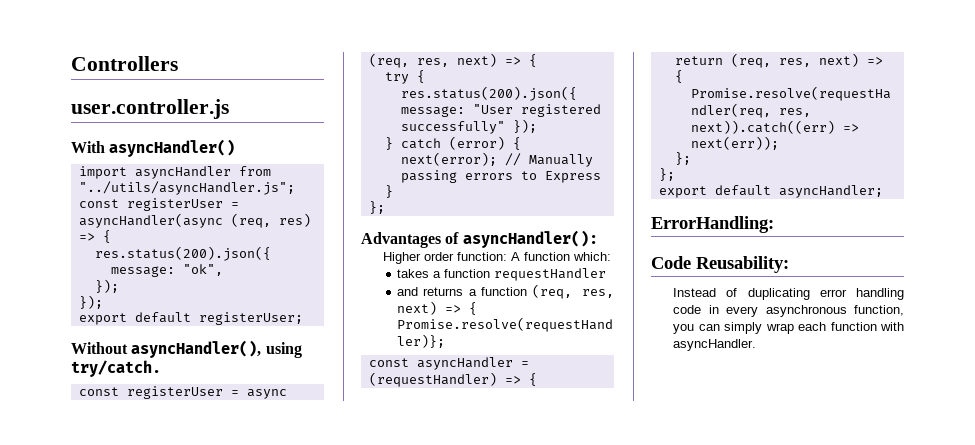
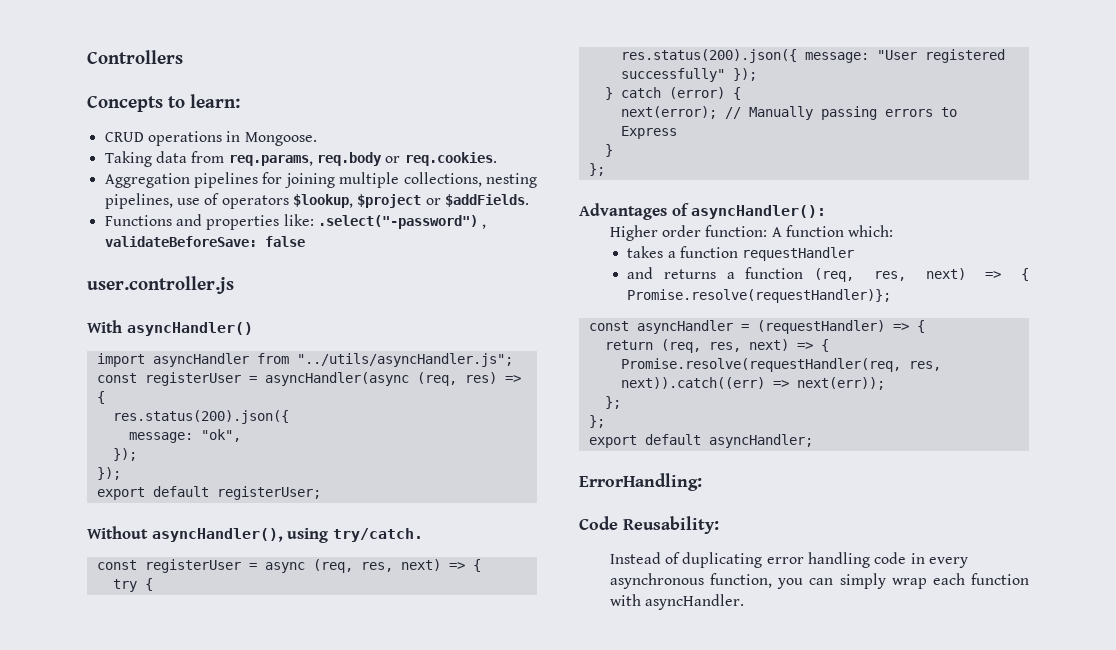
+ Concepts to learn:
+ CRUD operations in Mongoose.
+ Taking data from req.params, req.body or req.cookies.
+ Aggregation pipelines for joining multiple collections, nesting pipelines, use of operators $lookup, $project or $addFields.
+ Functions and properties like: .select("-password") , validateBeforeSave: false

